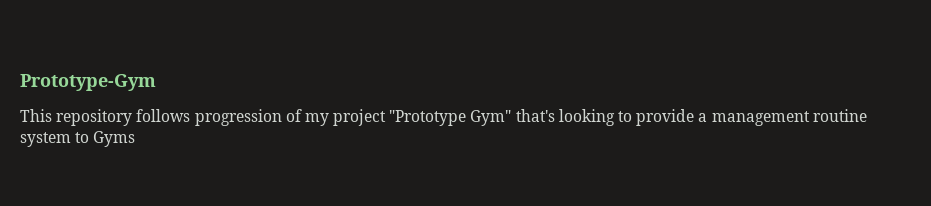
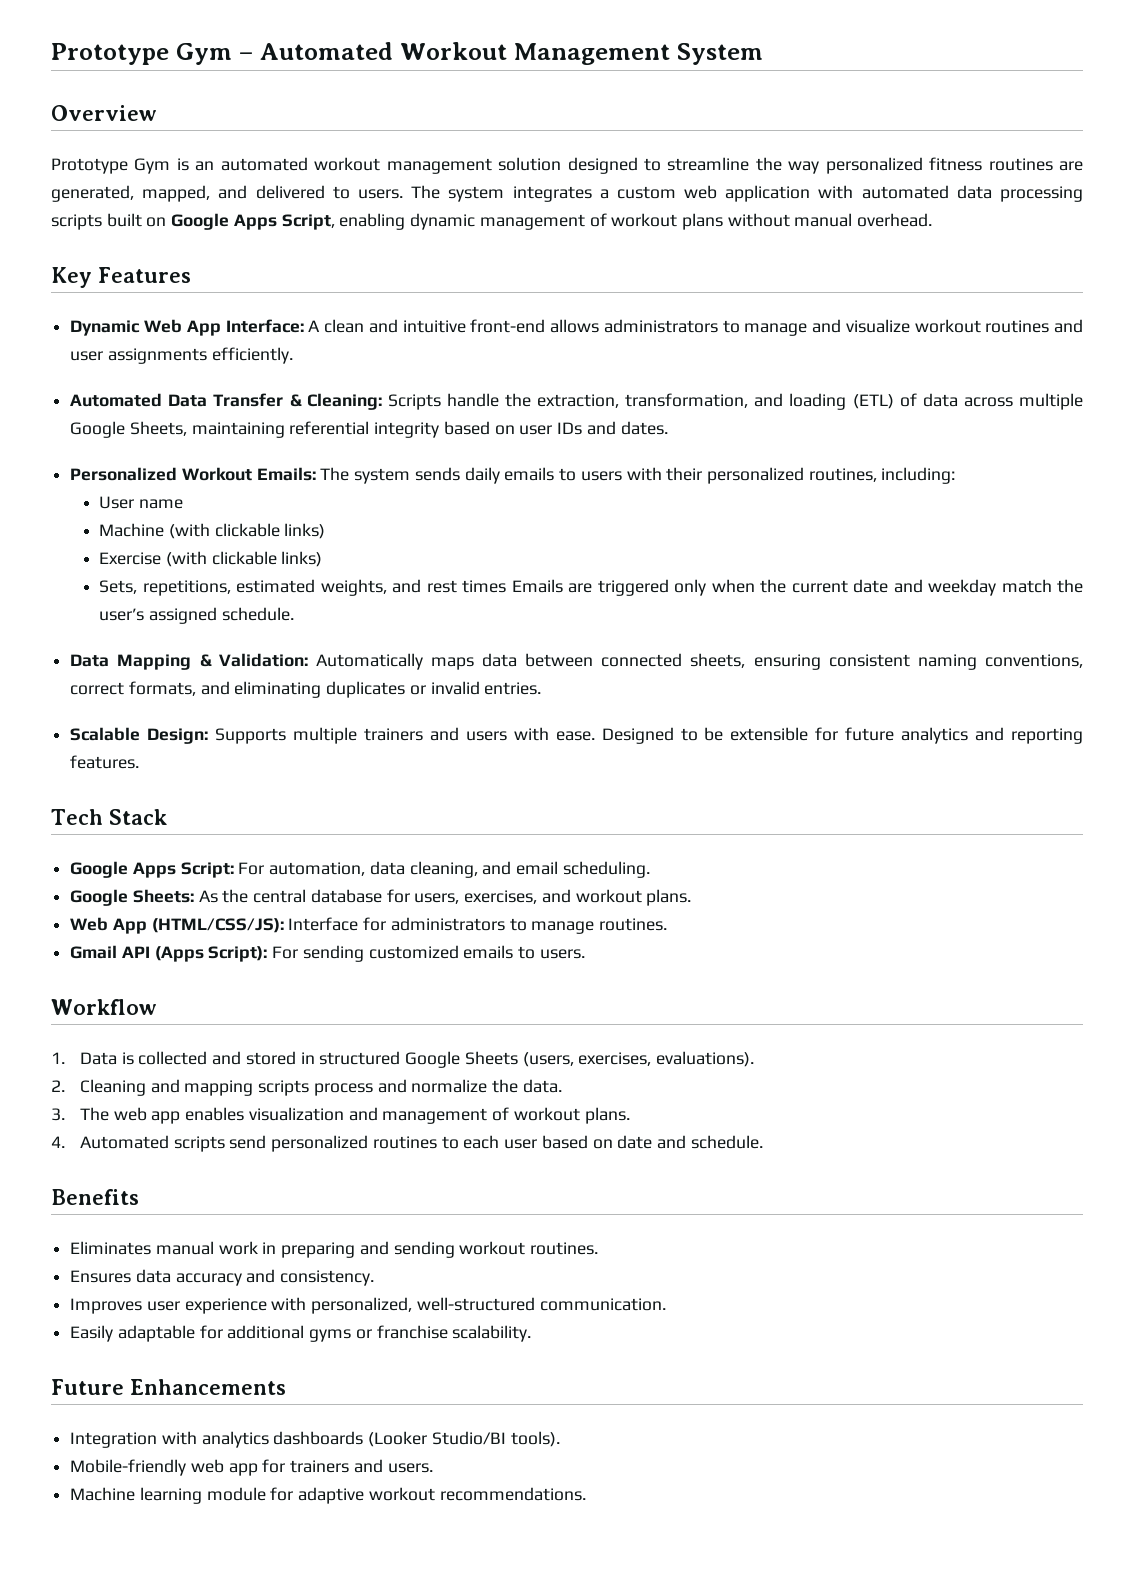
- Prototype-Gym
- This repository follows progression of my project "Prototype Gym" that's looking to provide a management routine system to Gyms
+ Prototype Gym – Automated Workout Management System
+ Overview
+ Prototype Gym is an automated workout management solution designed to streamline the way personalized fitness routines are generated, mapped, and delivered to users. The system integrates a custom web application with automated data processing scripts built on Google Apps Script, enabling dynamic management of workout plans without manual overhead.
+ Key Features
+ Dynamic Web App Interface: A clean and intuitive front-end allows administrators to manage and visualize workout routines and user assignments efficiently.
+ Automated Data Transfer & Cleaning: Scripts handle the extraction, transformation, and loading (ETL) of data across multiple Google Sheets, maintaining referential integrity based on user IDs and dates.
+ Personalized Workout Emails: The system sends daily emails to users with their personalized routines, including:
+ User name
+ Machine (with clickable links)
+ Exercise (with clickable links)
+ Sets, repetitions, estimated weights, and rest times Emails are triggered only when the current date and weekday match the user’s assigned schedule.
+ Data Mapping & Validation: Automatically maps data between connected sheets, ensuring consistent naming conventions, correct formats, and eliminating duplicates or invalid entries.
+ Scalable Design: Supports multiple trainers and users with ease. Designed to be extensible for future analytics and reporting features.
+ Tech Stack
+ Google Apps Script: For automation, data cleaning, and email scheduling.
+ Google Sheets: As the central database for users, exercises, and workout plans.
+ Web App (HTML/CSS/JS): Interface for administrators to manage routines.
+ Gmail API (Apps Script): For sending customized emails to users.
+ Workflow
+ 1. Data is collected and stored in structured Google Sheets (users, exercises, evaluations).
+ 2. Cleaning and mapping scripts process and normalize the data.
+ 3. The web app enables visualization and management of workout plans.
+ 4. Automated scripts send personalized routines to each user based on date and schedule.
+ Benefits
+ Eliminates manual work in preparing and sending workout routines.
+ Ensures data accuracy and consistency.
+ Improves user experience with personalized, well-structured communication.
+ Easily adaptable for additional gyms or franchise scalability.
+ Future Enhancements
+ Integration with analytics dashboards (Looker Studio/BI tools).
+ Mobile-friendly web app for trainers and users.
+ Machine learning module for adaptive workout recommendations.

